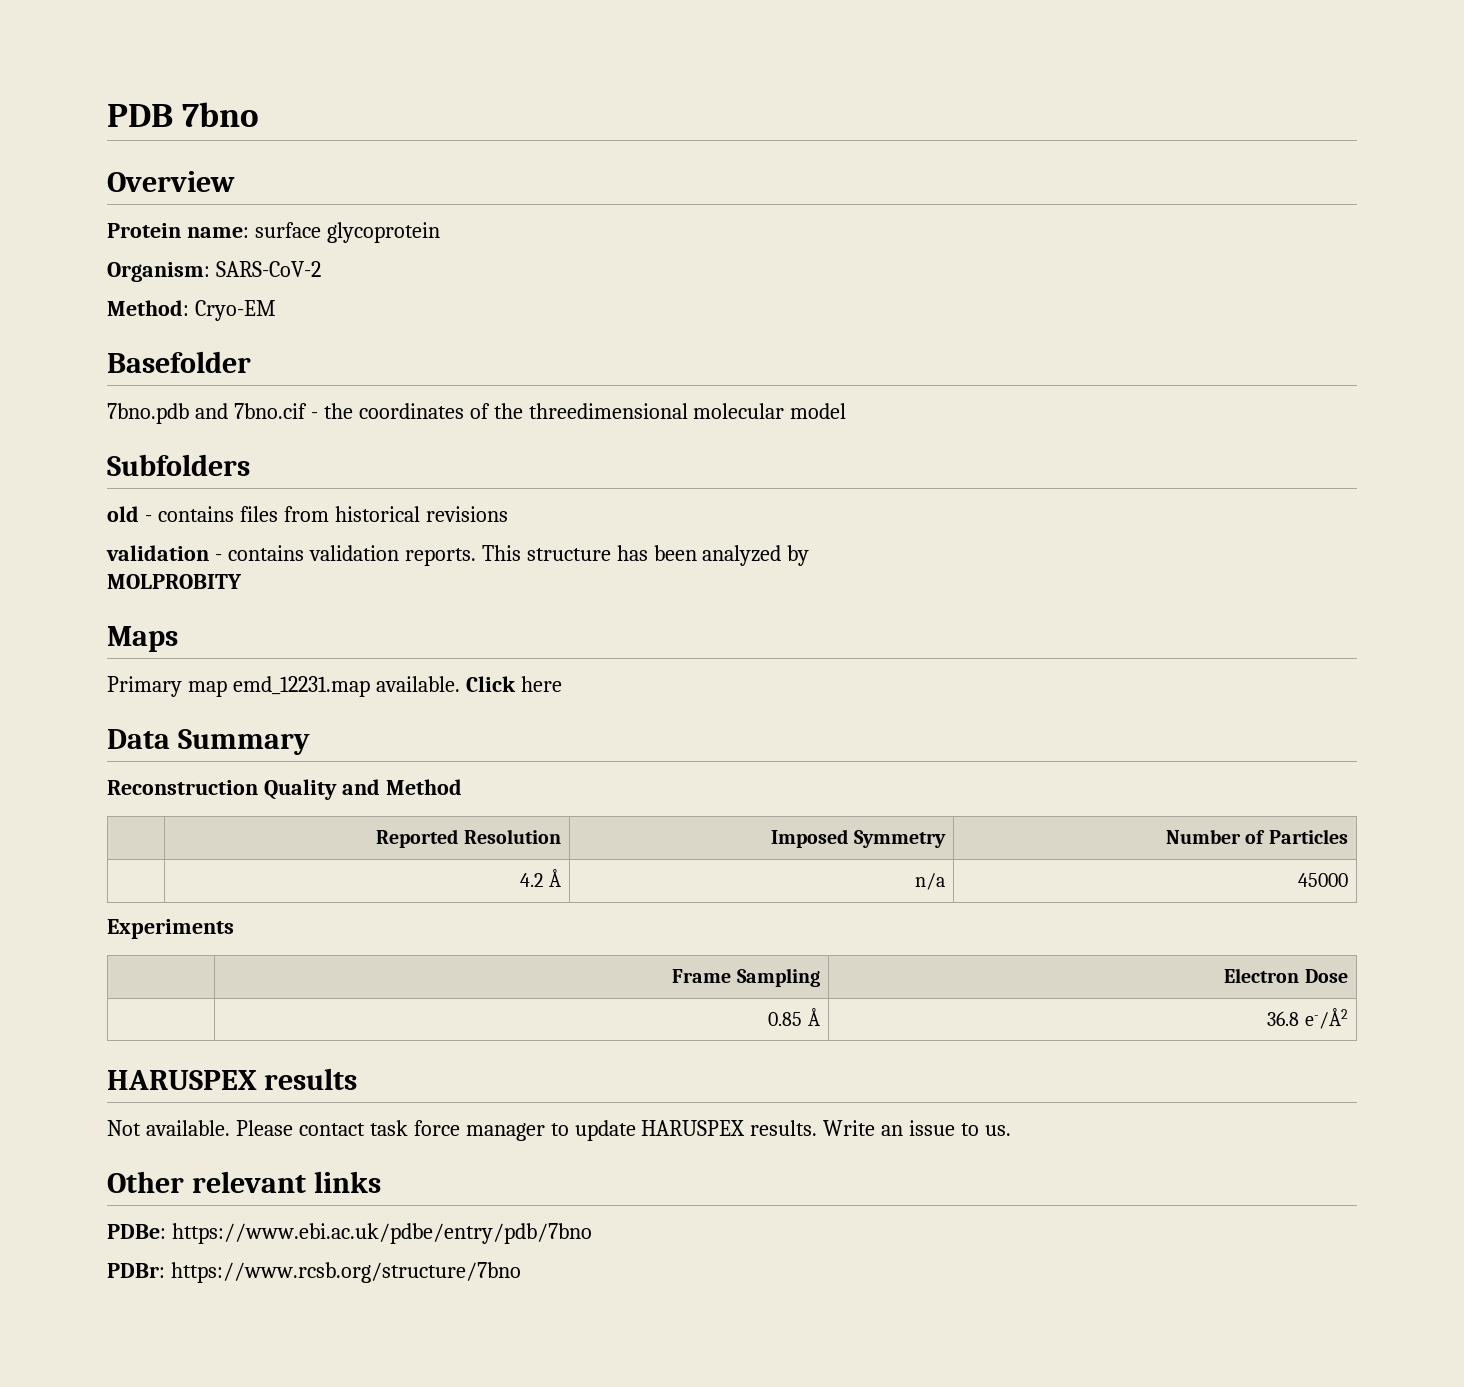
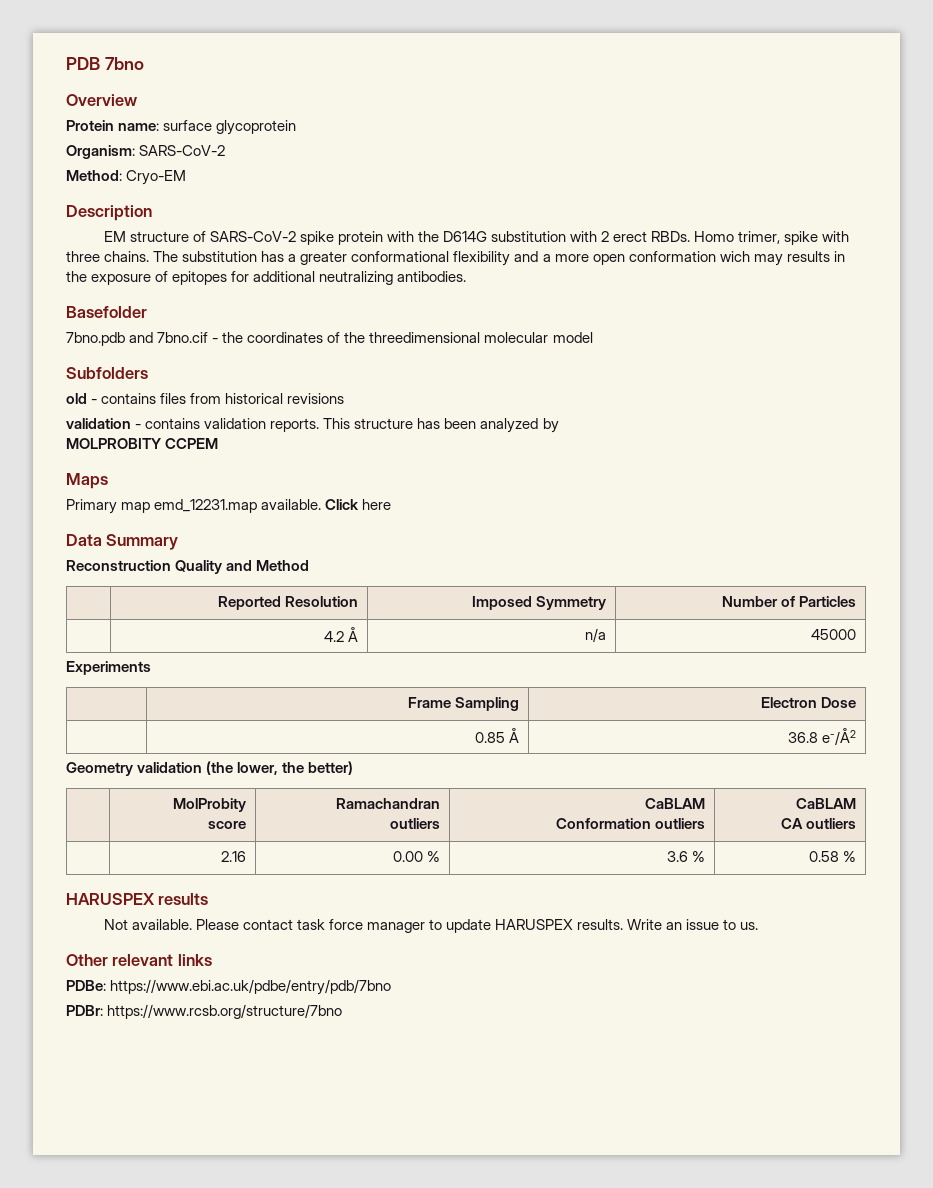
+ Description
+ EM structure of SARS-CoV-2 spike protein with the D614G substitution with 2 erect RBDs. Homo trimer, spike with three chains. The substitution has a greater conformational flexibility and a more open conformation wich may results in the exposure of epitopes for additional neutralizing antibodies.
- MOLPROBITY
+ MOLPROBITY CCPEM
+ Geometry validation (the lower, the better)
+ | MolProbity
+ score | Ramachandran
+ outliers | CaBLAM
+ Conformation outliers | CaBLAM
+ CA outliers
+ | 2.16 | 0.00 % | 3.6 % | 0.58 %

